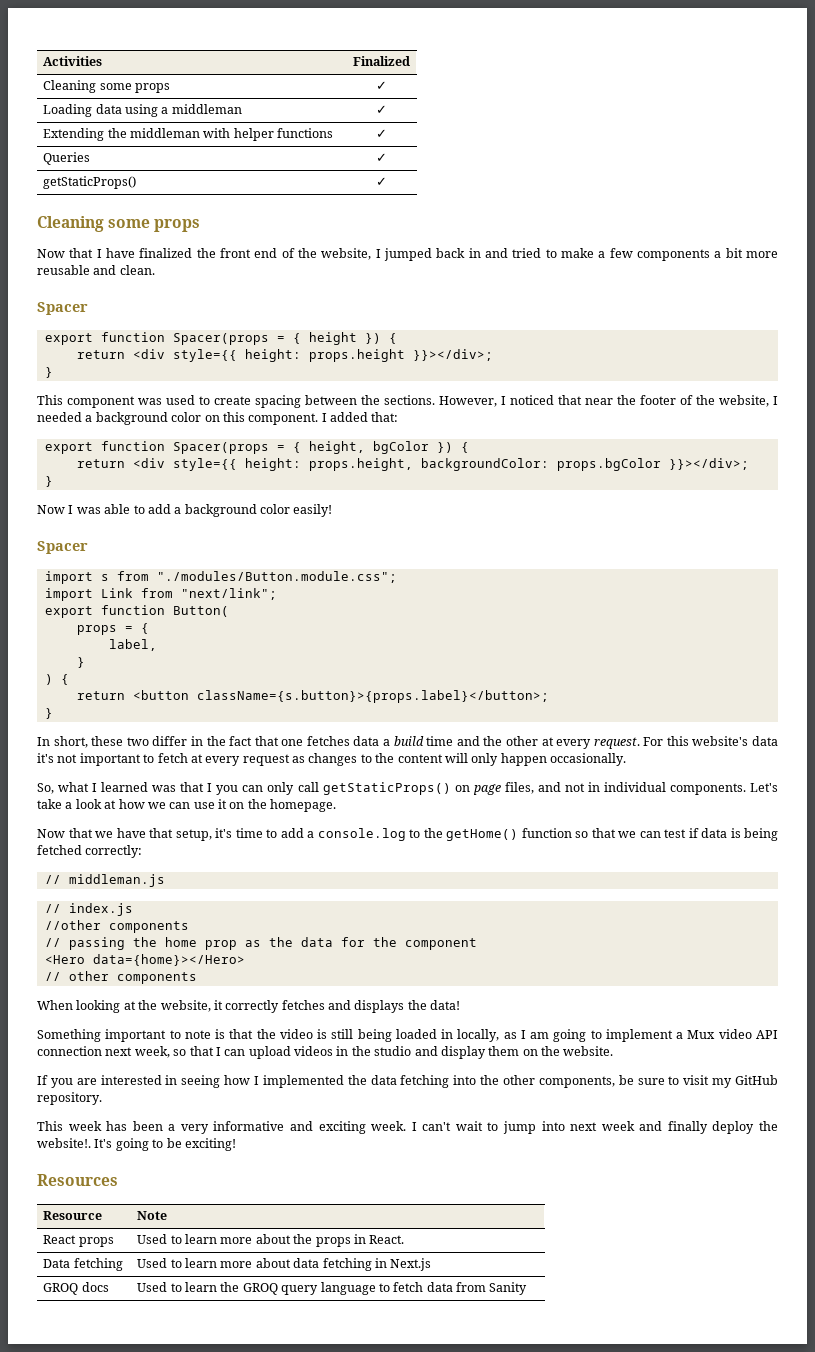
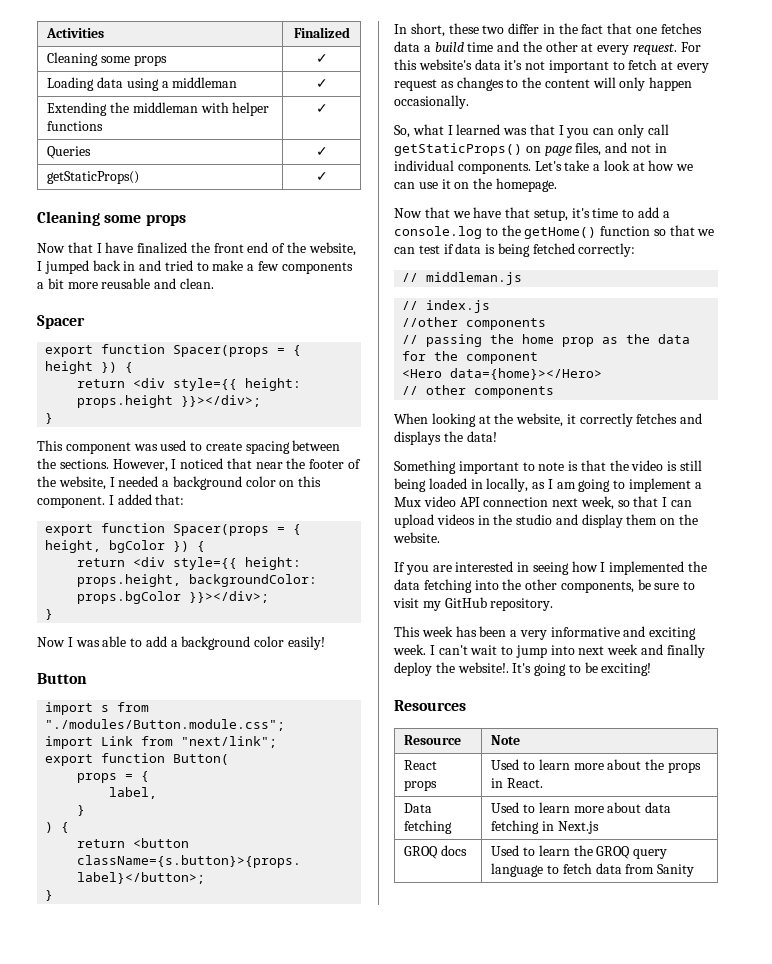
  Now I was able to add a background color easily!
- Spacer
+ Button

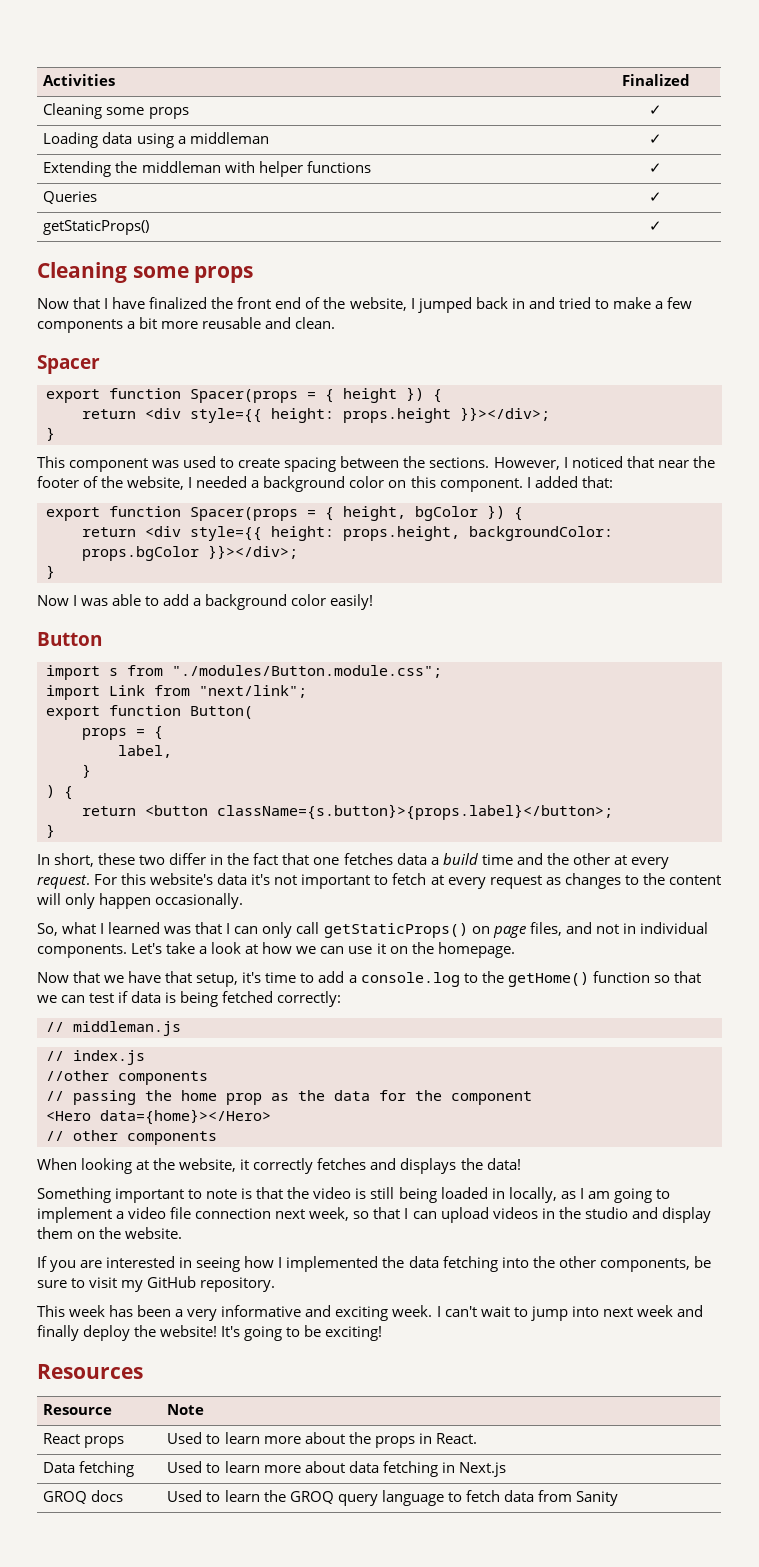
- So, what I learned was that I you can only call getStaticProps() on page files, and not in individual components.
+ So, what I learned was that I can only call getStaticProps() on page files, and not in individual components.
- Something important to note is that the video is still being loaded in locally, as I am going to implement a Mux video API connection next week, so that I can upload videos in the studio and display them on the website.
+ Something important to note is that the video is still being loaded in locally, as I am going to implement a video file connection next week, so that I can upload videos in the studio and display them on the website.
- I can't wait to jump into next week and finally deploy the website!.
+ I can't wait to jump into next week and finally deploy the website!

